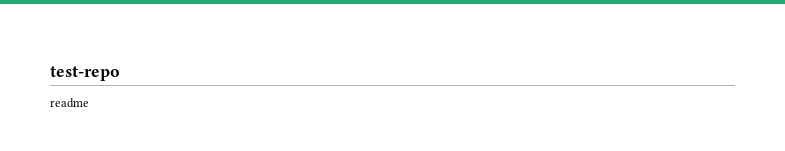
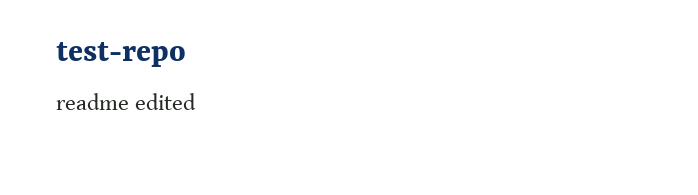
- readme
+ readme edited

